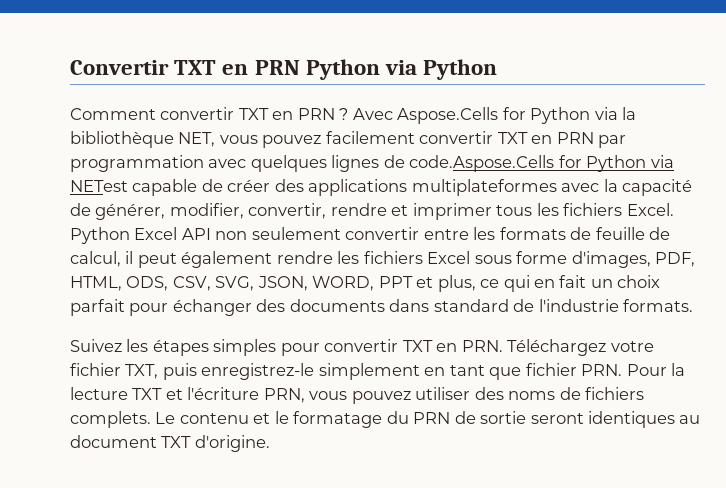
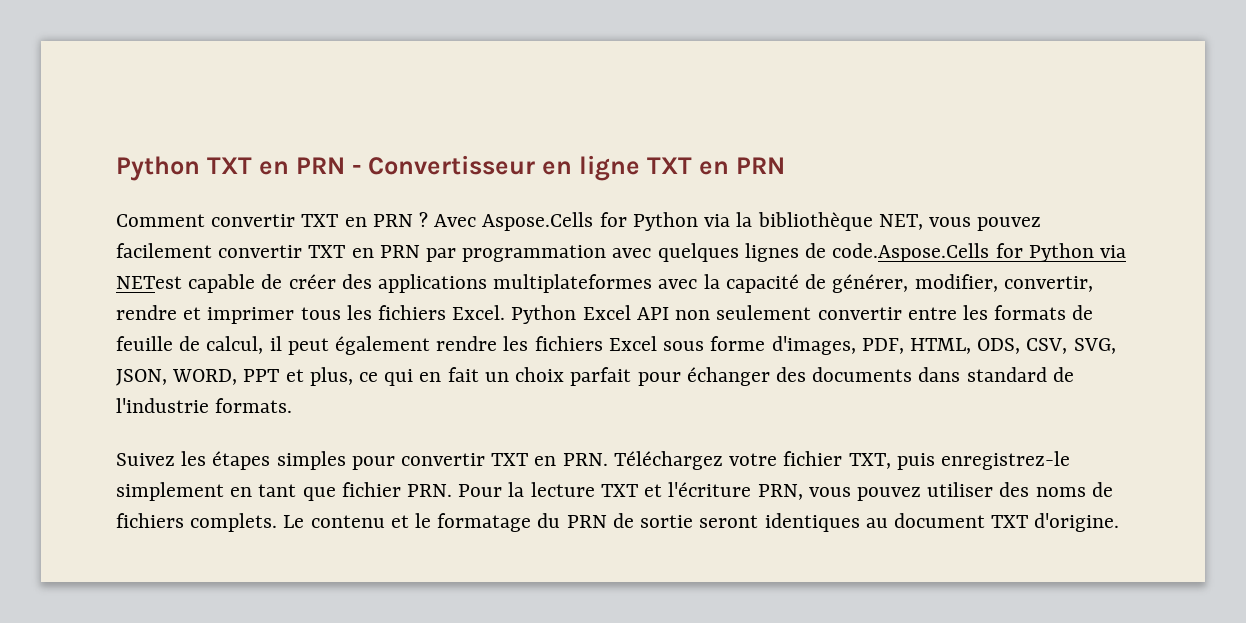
- Convertir TXT en PRN Python via Python
+ Python TXT en PRN - Convertisseur en ligne TXT en PRN

